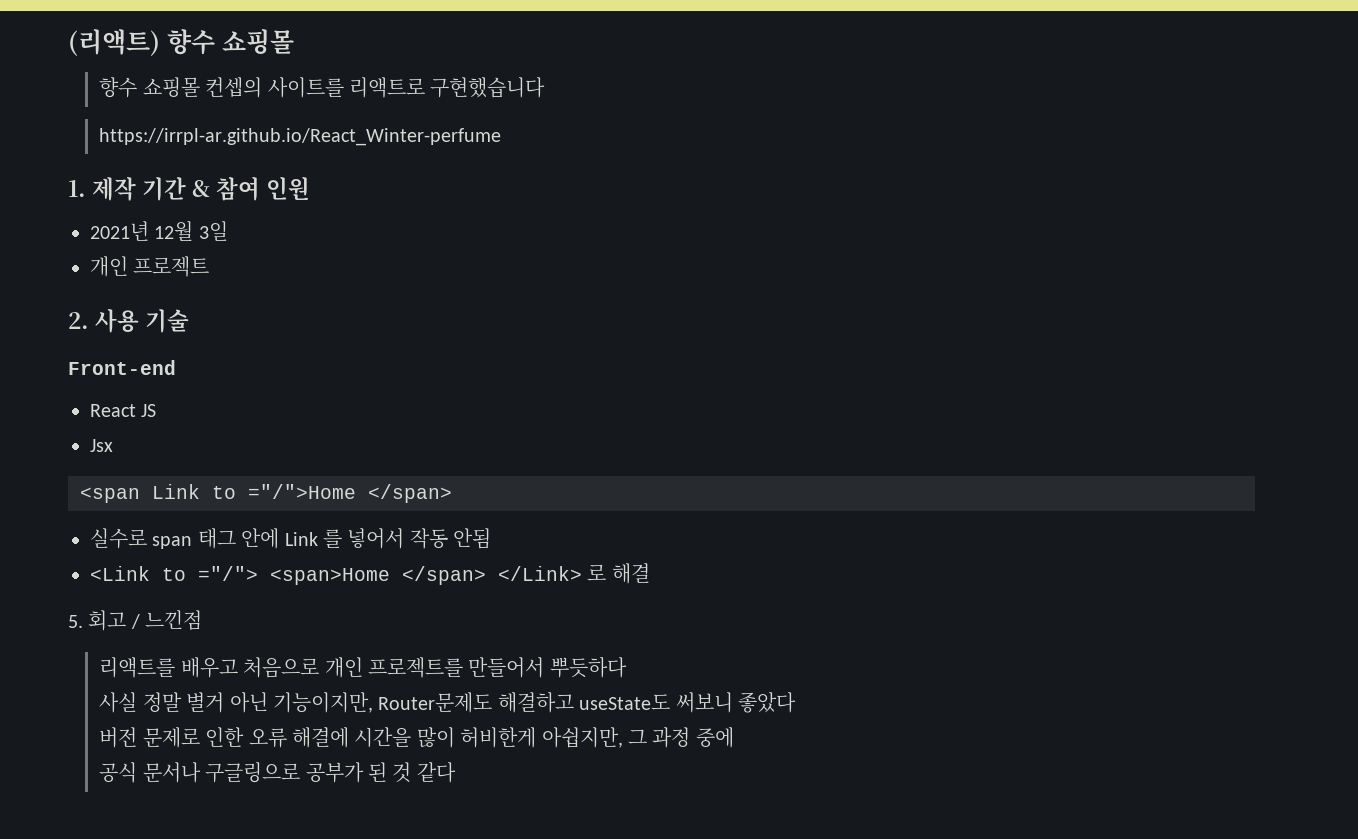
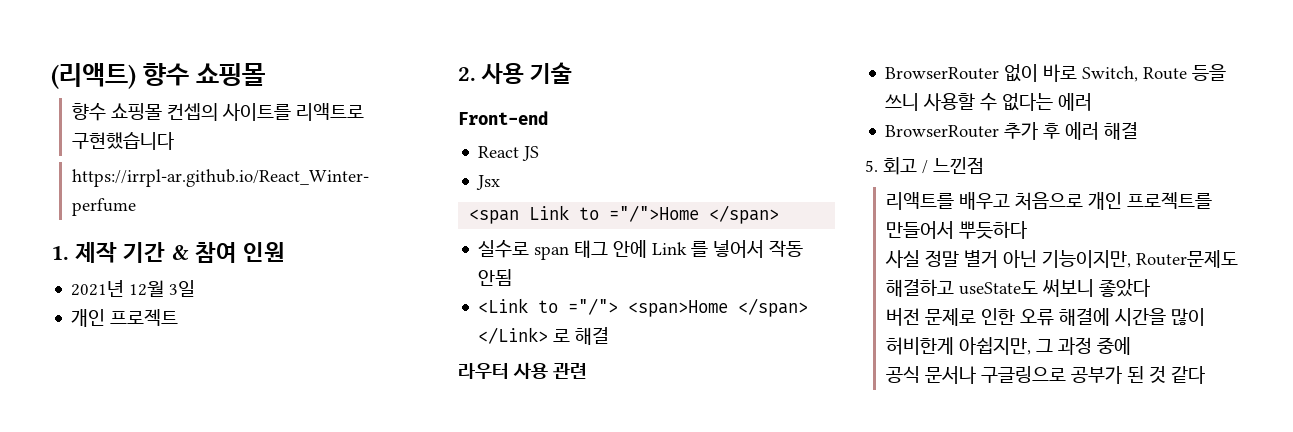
+ 라우터 사용 관련
+ BrowserRouter 없이 바로 Switch, Route 등을 쓰니 사용할 수 없다는 에러
+ BrowserRouter 추가 후 에러 해결

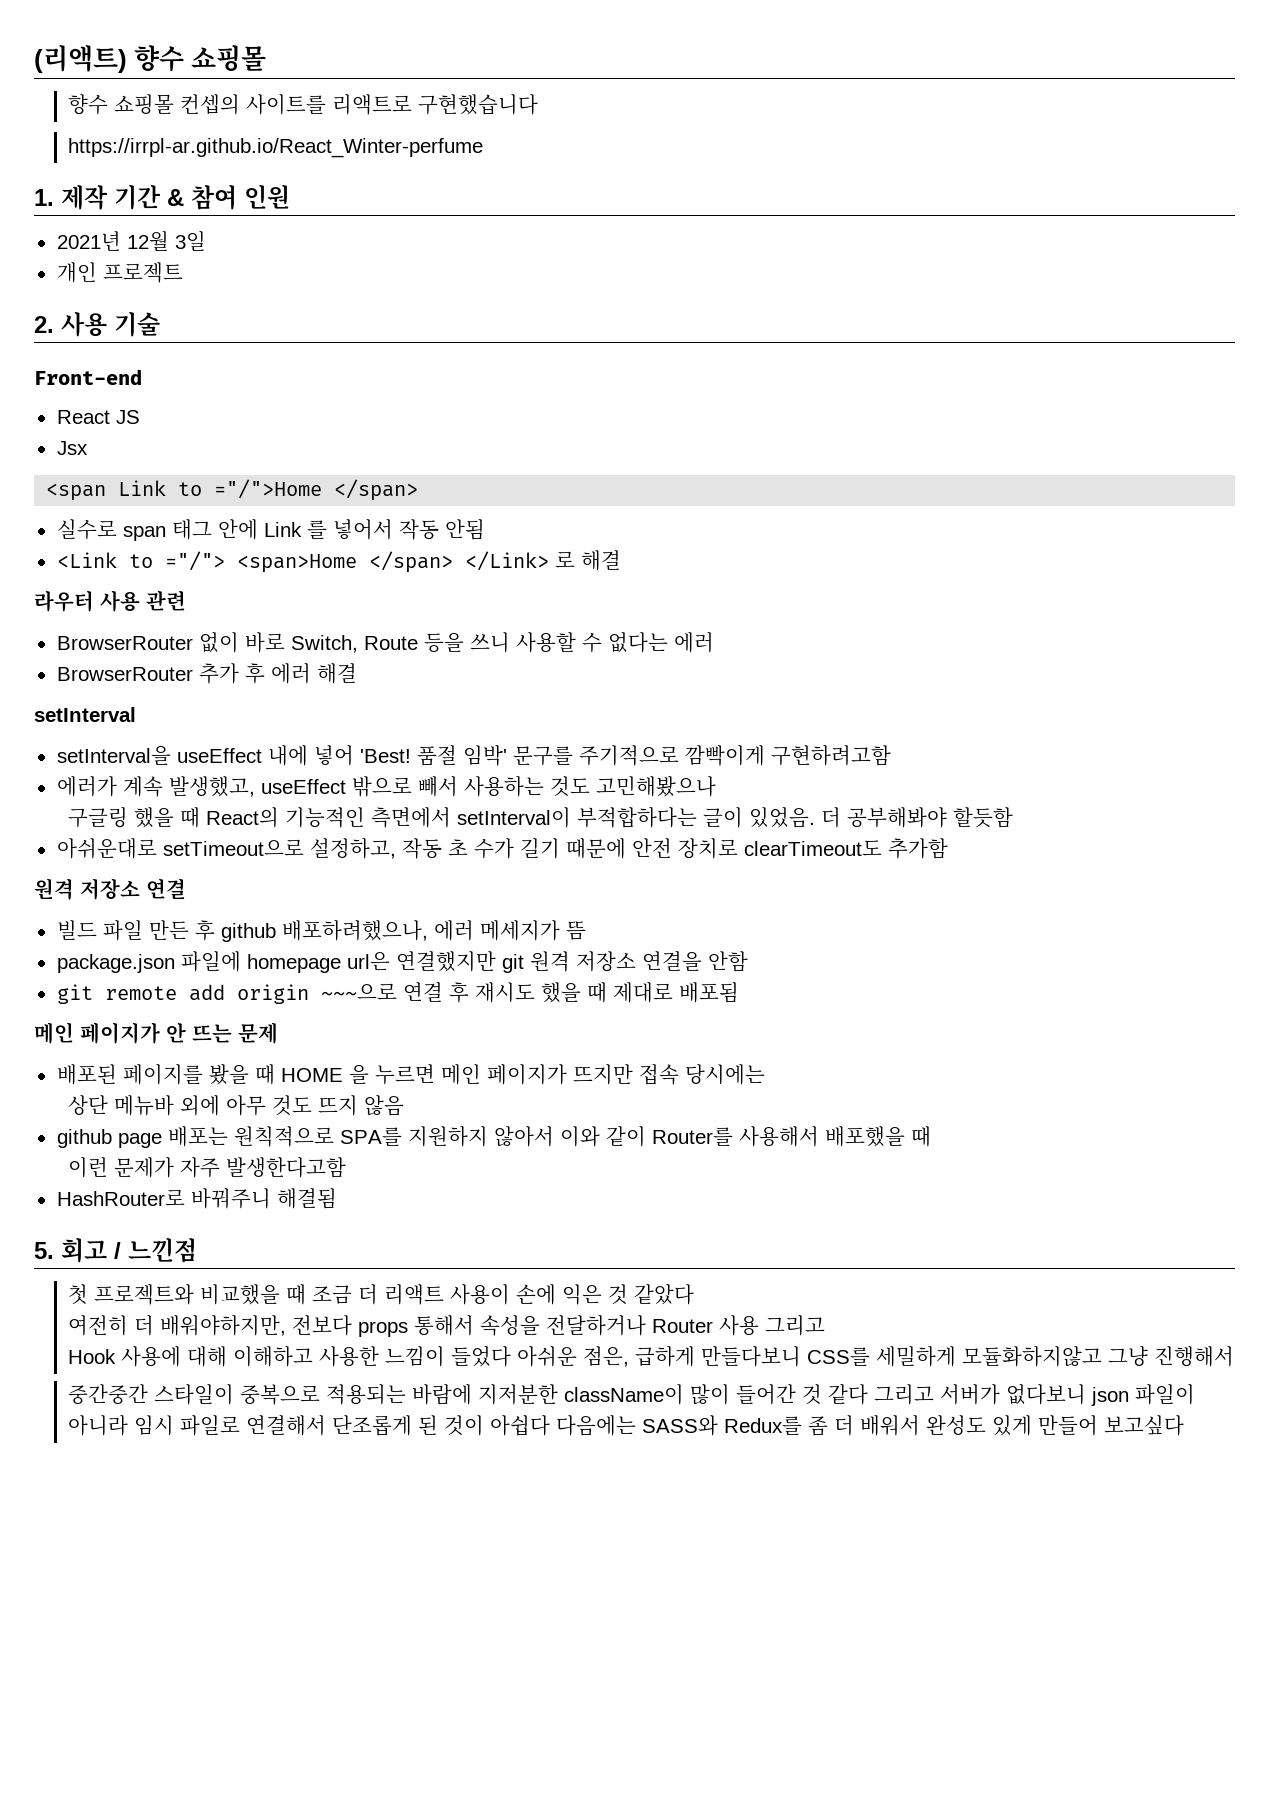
+ setInterval
+ setInterval을 useEffect 내에 넣어 'Best! 품절 임박' 문구를 주기적으로 깜빡이게 구현하려고함
+ 에러가 계속 발생했고, useEffect 밖으로 빼서 사용하는 것도 고민해봤으나
+ 구글링 했을 때 React의 기능적인 측면에서 setInterval이 부적합하다는 글이 있었음. 더 공부해봐야 할듯함
+ 아쉬운대로 setTimeout으로 설정하고, 작동 초 수가 길기 때문에 안전 장치로 clearTimeout도 추가함
+ 원격 저장소 연결
+ 빌드 파일 만든 후 github 배포하려했으나, 에러 메세지가 뜸
+ package.json 파일에 homepage url은 연결했지만 git 원격 저장소 연결을 안함
+ git remote add origin ~~~으로 연결 후 재시도 했을 때 제대로 배포됨
+ 메인 페이지가 안 뜨는 문제
+ 배포된 페이지를 봤을 때 HOME 을 누르면 메인 페이지가 뜨지만 접속 당시에는
+ 상단 메뉴바 외에 아무 것도 뜨지 않음
+ github page 배포는 원칙적으로 SPA를 지원하지 않아서 이와 같이 Router를 사용해서 배포했을 때
+ 이런 문제가 자주 발생한다고함
+ HashRouter로 바꿔주니 해결됨
  5. 회고 / 느낀점
- 리액트를 배우고 처음으로 개인 프로젝트를 만들어서 뿌듯하다
- 사실 정말 별거 아닌 기능이지만, Router문제도 해결하고 useState도 써보니 좋았다
- 버전 문제로 인한 오류 해결에 시간을 많이 허비한게 아쉽지만, 그 과정 중에
- 공식 문서나 구글링으로 공부가 된 것 같다
+ 첫 프로젝트와 비교했을 때 조금 더 리액트 사용이 손에 익은 것 같았다
+ 여전히 더 배워야하지만, 전보다 props 통해서 속성을 전달하거나 Router 사용 그리고
+ Hook 사용에 대해 이해하고 사용한 느낌이 들었다 아쉬운 점은, 급하게 만들다보니 CSS를 세밀하게 모듈화하지않고 그냥 진행해서
+ 중간중간 스타일이 중복으로 적용되는 바람에 지저분한 className이 많이 들어간 것 같다 그리고 서버가 없다보니 json 파일이 아니라 임시 파일로 연결해서 단조롭게 된 것이 아쉽다 다음에는 SASS와 Redux를 좀 더 배워서 완성도 있게 만들어 보고싶다

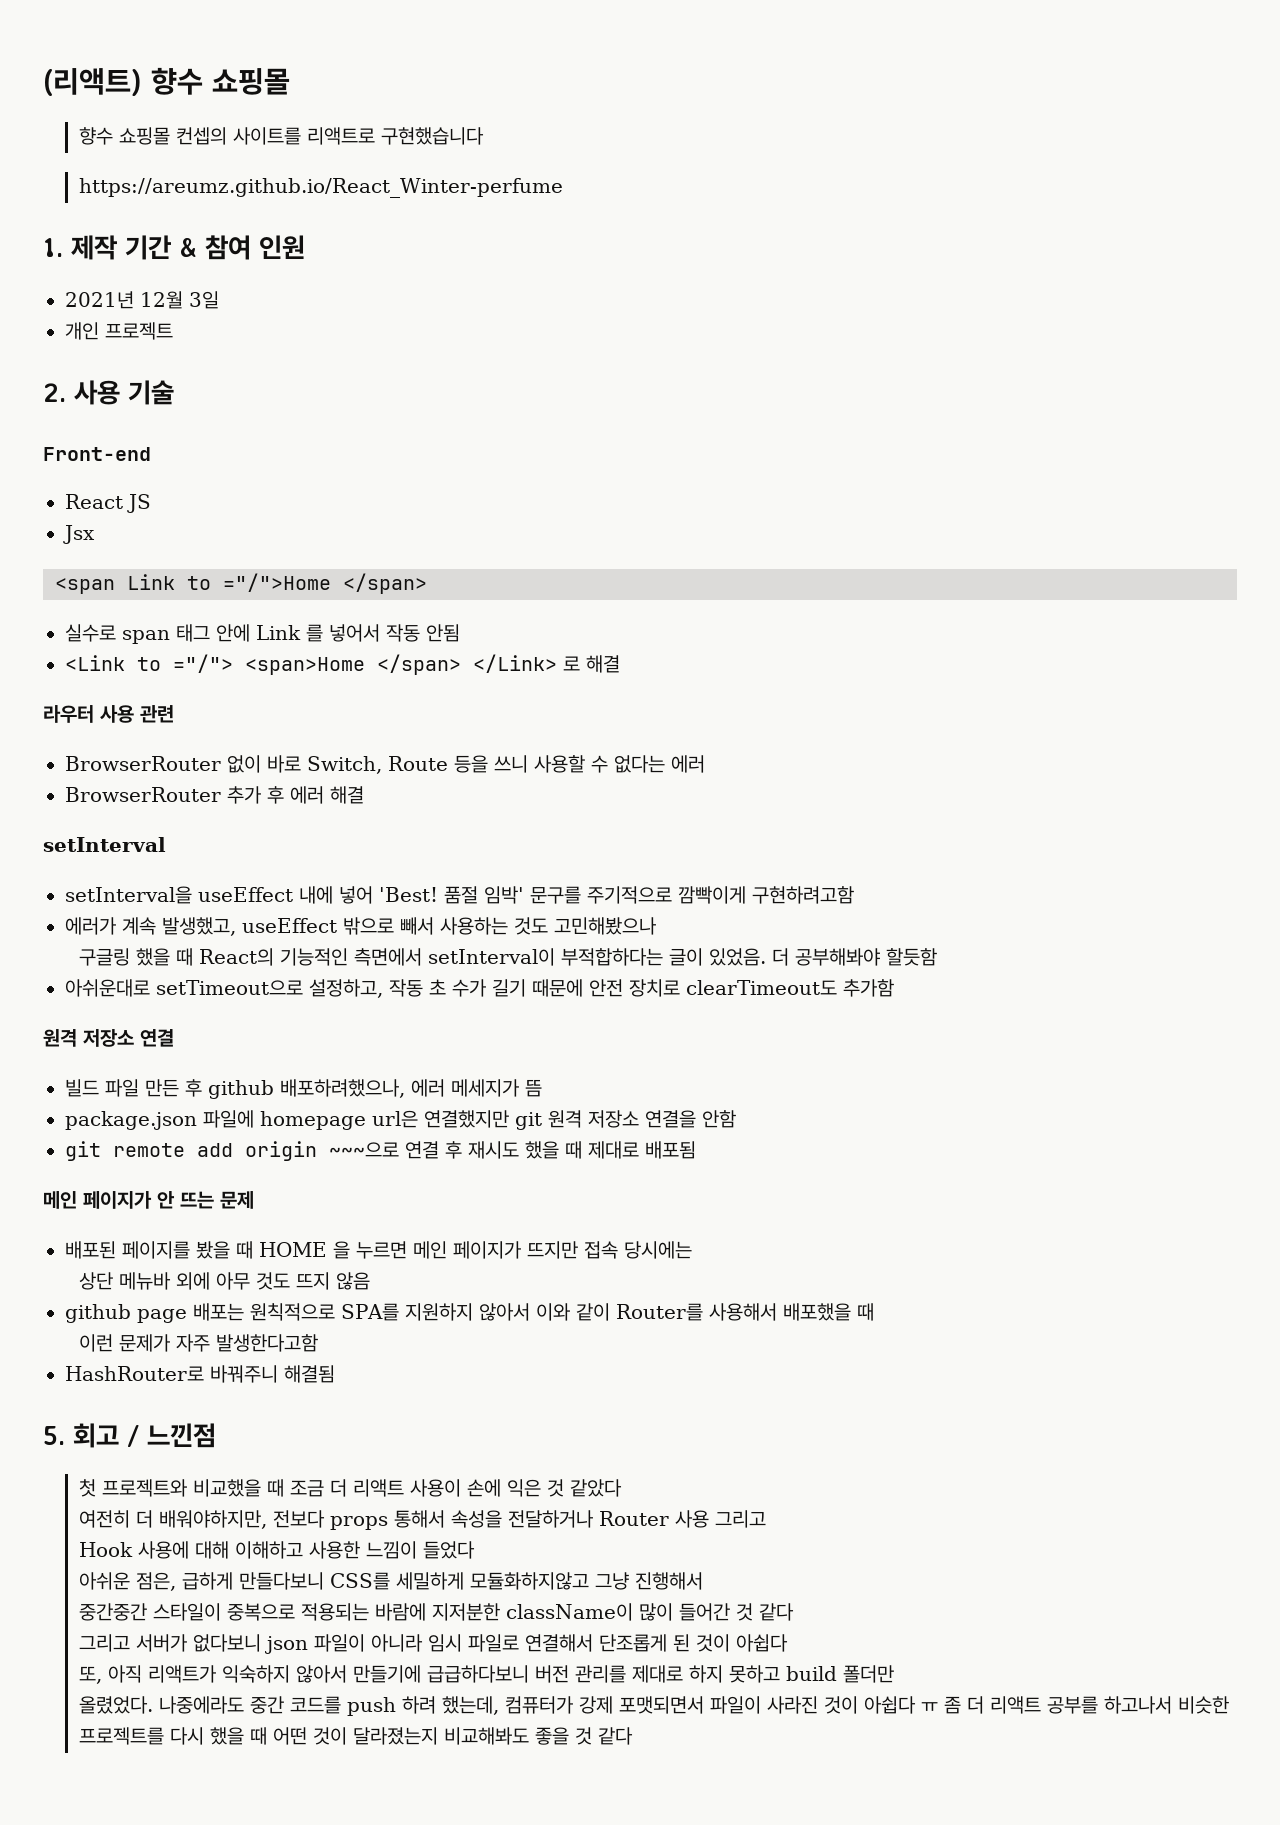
- https://irrpl-ar.github.io/React_Winter-perfume
+ https://areumz.github.io/React_Winter-perfume
- Hook 사용에 대해 이해하고 사용한 느낌이 들었다 아쉬운 점은, 급하게 만들다보니 CSS를 세밀하게 모듈화하지않고 그냥 진행해서
+ Hook 사용에 대해 이해하고 사용한 느낌이 들었다
+ 아쉬운 점은, 급하게 만들다보니 CSS를 세밀하게 모듈화하지않고 그냥 진행해서
- 중간중간 스타일이 중복으로 적용되는 바람에 지저분한 className이 많이 들어간 것 같다 그리고 서버가 없다보니 json 파일이 아니라 임시 파일로 연결해서 단조롭게 된 것이 아쉽다 다음에는 SASS와 Redux를 좀 더 배워서 완성도 있게 만들어 보고싶다
+ 중간중간 스타일이 중복으로 적용되는 바람에 지저분한 className이 많이 들어간 것 같다
+ 그리고 서버가 없다보니 json 파일이 아니라 임시 파일로 연결해서 단조롭게 된 것이 아쉽다
+ 또, 아직 리액트가 익숙하지 않아서 만들기에 급급하다보니 버전 관리를 제대로 하지 못하고 build 폴더만
+ 올렸었다. 나중에라도 중간 코드를 push 하려 했는데, 컴퓨터가 강제 포맷되면서 파일이 사라진 것이 아쉽다 ㅠ 좀 더 리액트 공부를 하고나서 비슷한 프로젝트를 다시 했을 때 어떤 것이 달라졌는지 비교해봐도 좋을 것 같다

